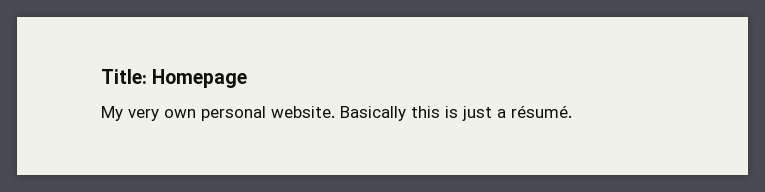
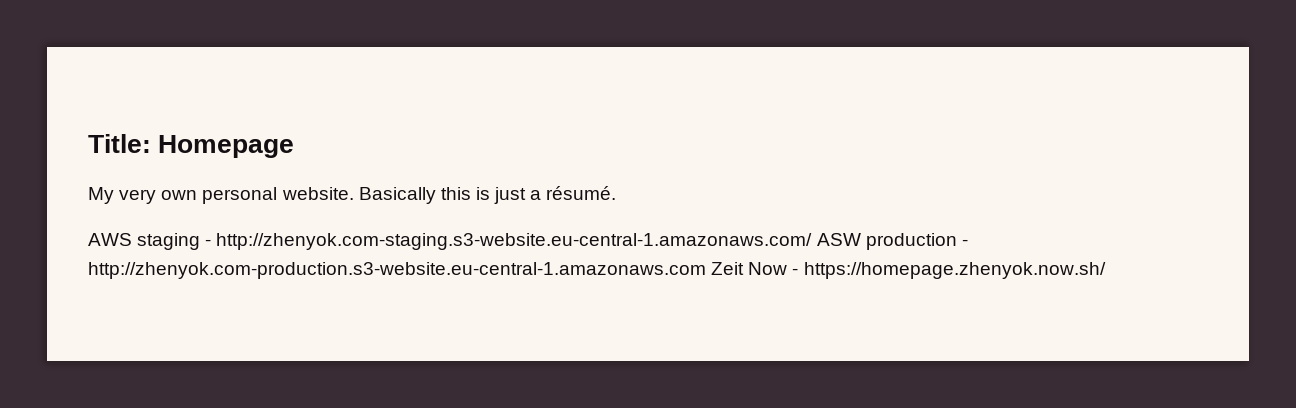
+ AWS staging - http://zhenyok.com-staging.s3-website.eu-central-1.amazonaws.com/ ASW production - http://zhenyok.com-production.s3-website.eu-central-1.amazonaws.com Zeit Now - https://homepage.zhenyok.now.sh/

